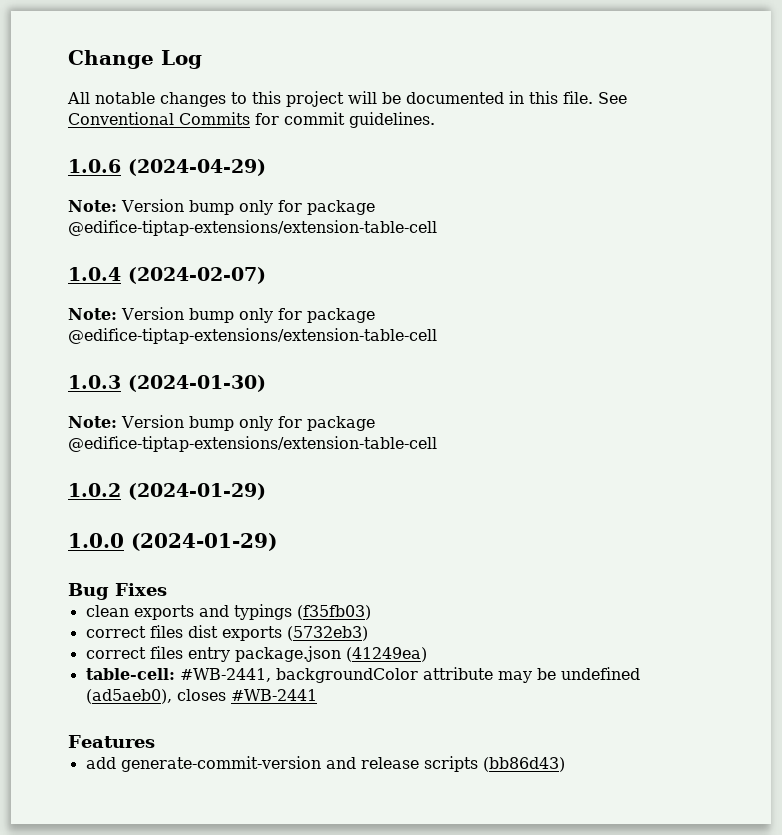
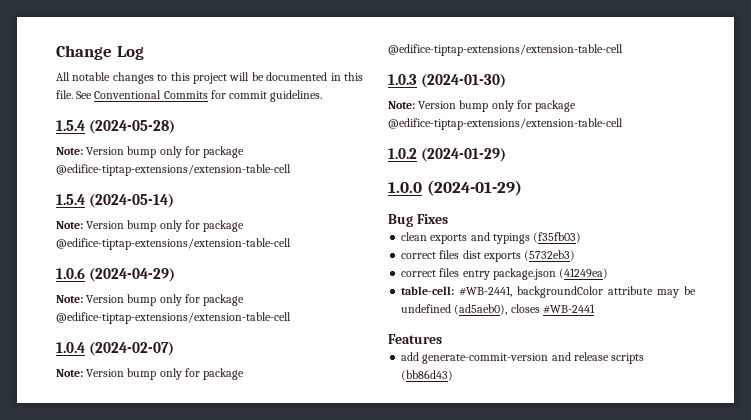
+ 1.5.4 (2024-05-28)
+ Note: Version bump only for package @edifice-tiptap-extensions/extension-table-cell
+ 1.5.4 (2024-05-14)
+ Note: Version bump only for package @edifice-tiptap-extensions/extension-table-cell

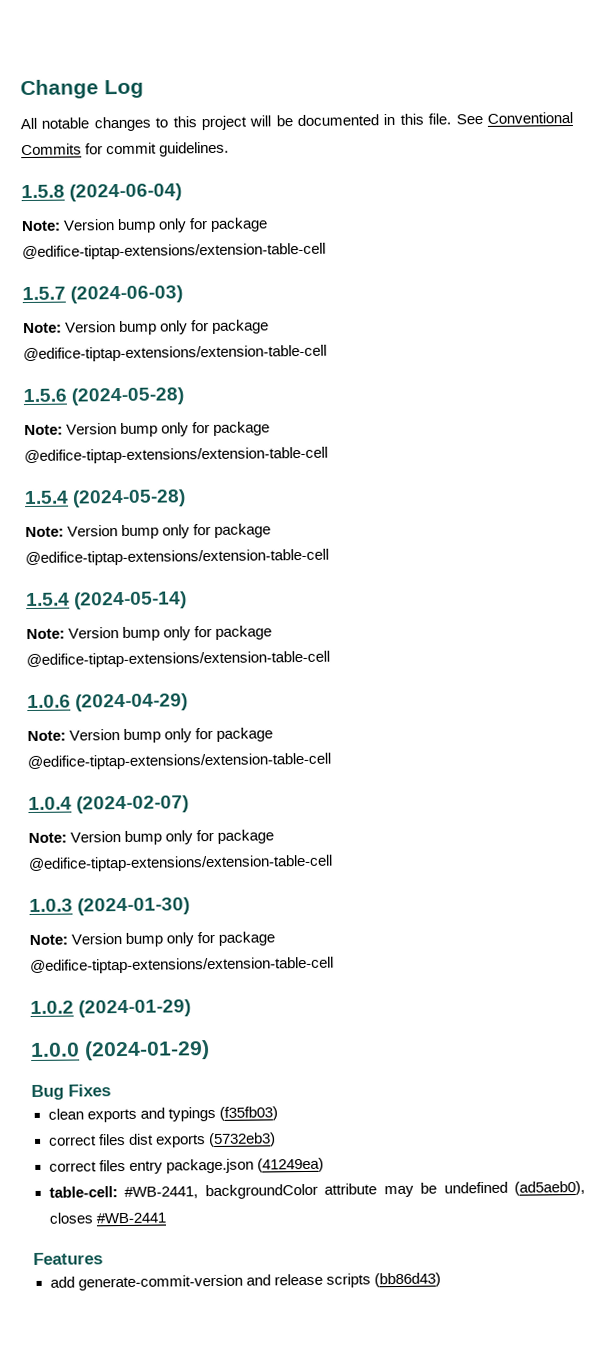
+ 1.5.8 (2024-06-04)
+ Note: Version bump only for package @edifice-tiptap-extensions/extension-table-cell
+ 1.5.7 (2024-06-03)
+ Note: Version bump only for package @edifice-tiptap-extensions/extension-table-cell
+ 1.5.6 (2024-05-28)
+ Note: Version bump only for package @edifice-tiptap-extensions/extension-table-cell

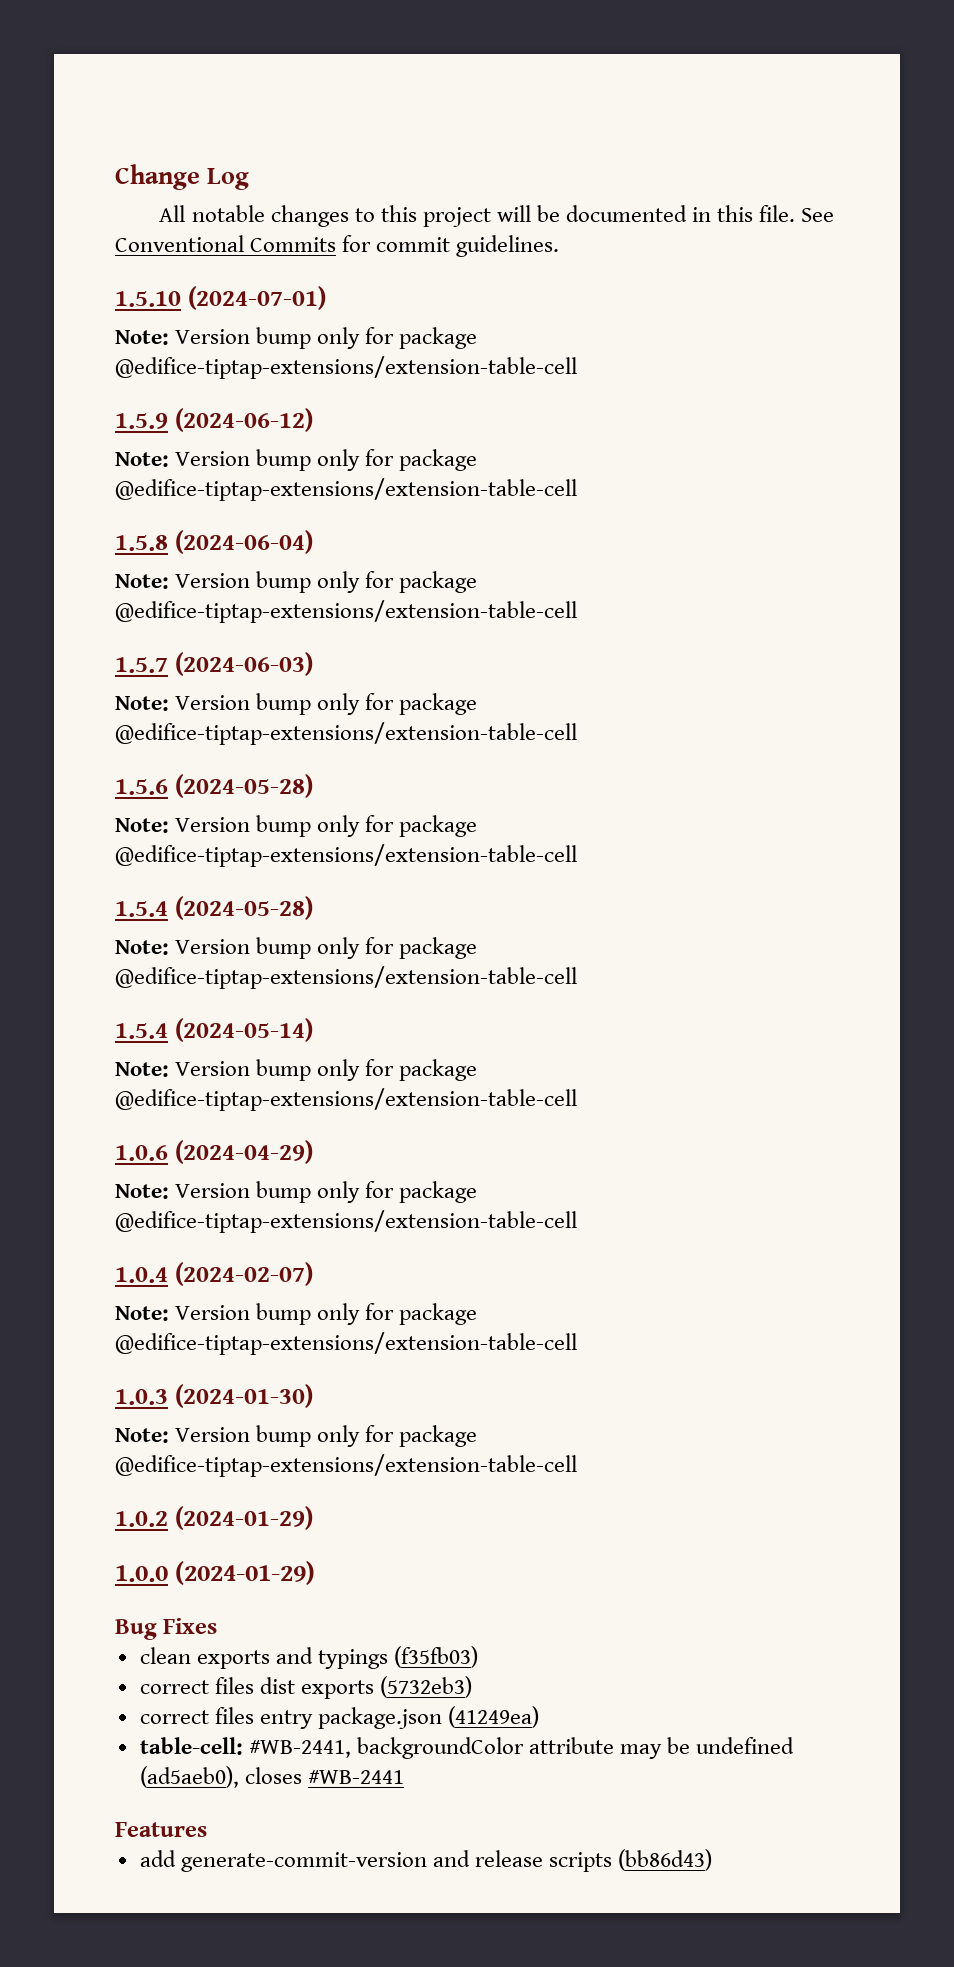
+ 1.5.10 (2024-07-01)
+ Note: Version bump only for package @edifice-tiptap-extensions/extension-table-cell
+ 1.5.9 (2024-06-12)
+ Note: Version bump only for package @edifice-tiptap-extensions/extension-table-cell

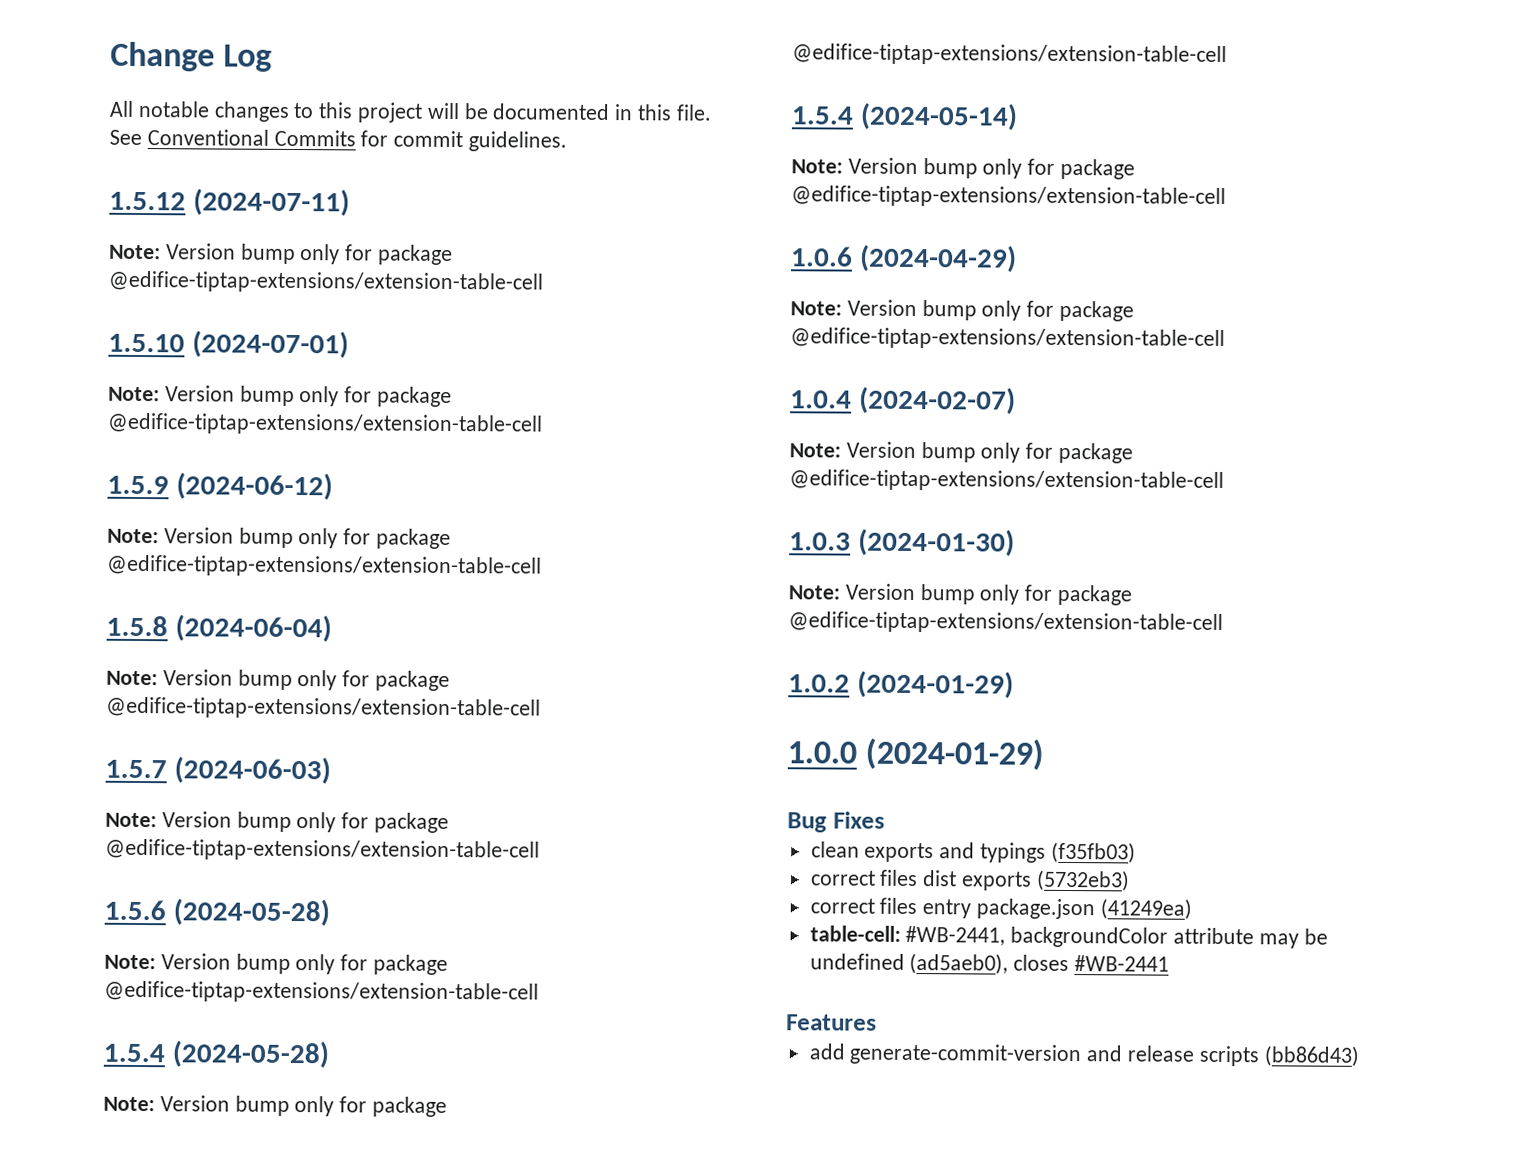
+ 1.5.12 (2024-07-11)
+ Note: Version bump only for package @edifice-tiptap-extensions/extension-table-cell

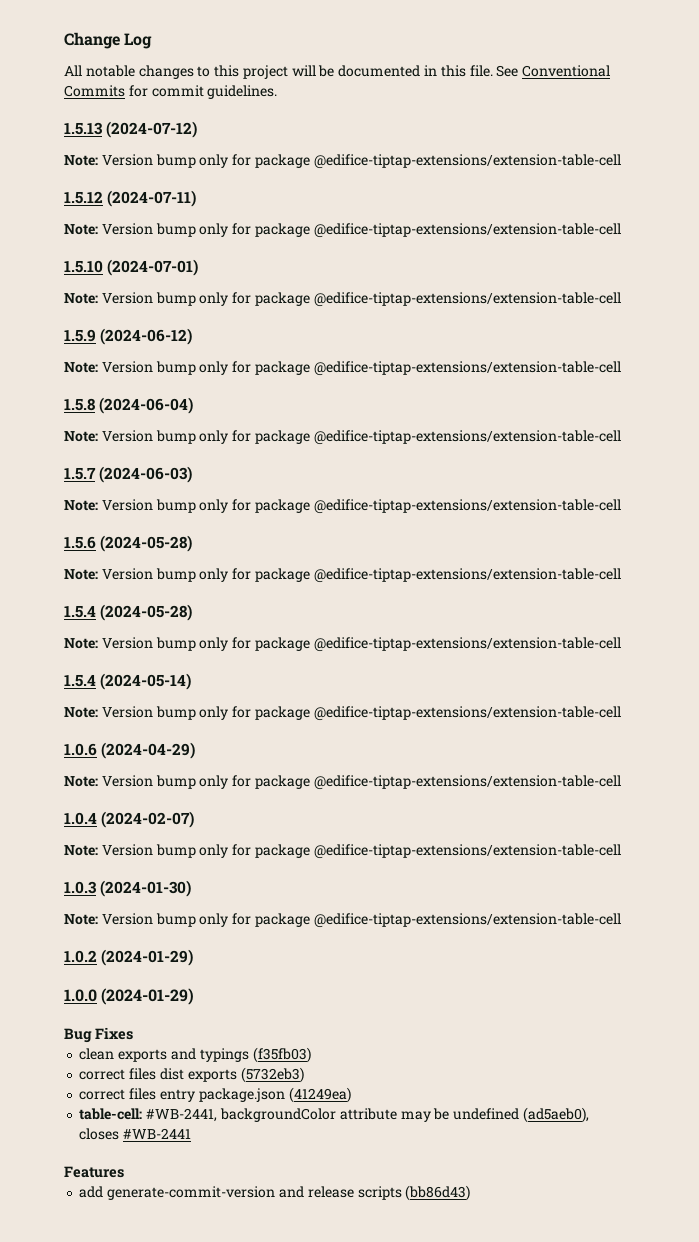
+ 1.5.13 (2024-07-12)
+ Note: Version bump only for package @edifice-tiptap-extensions/extension-table-cell

